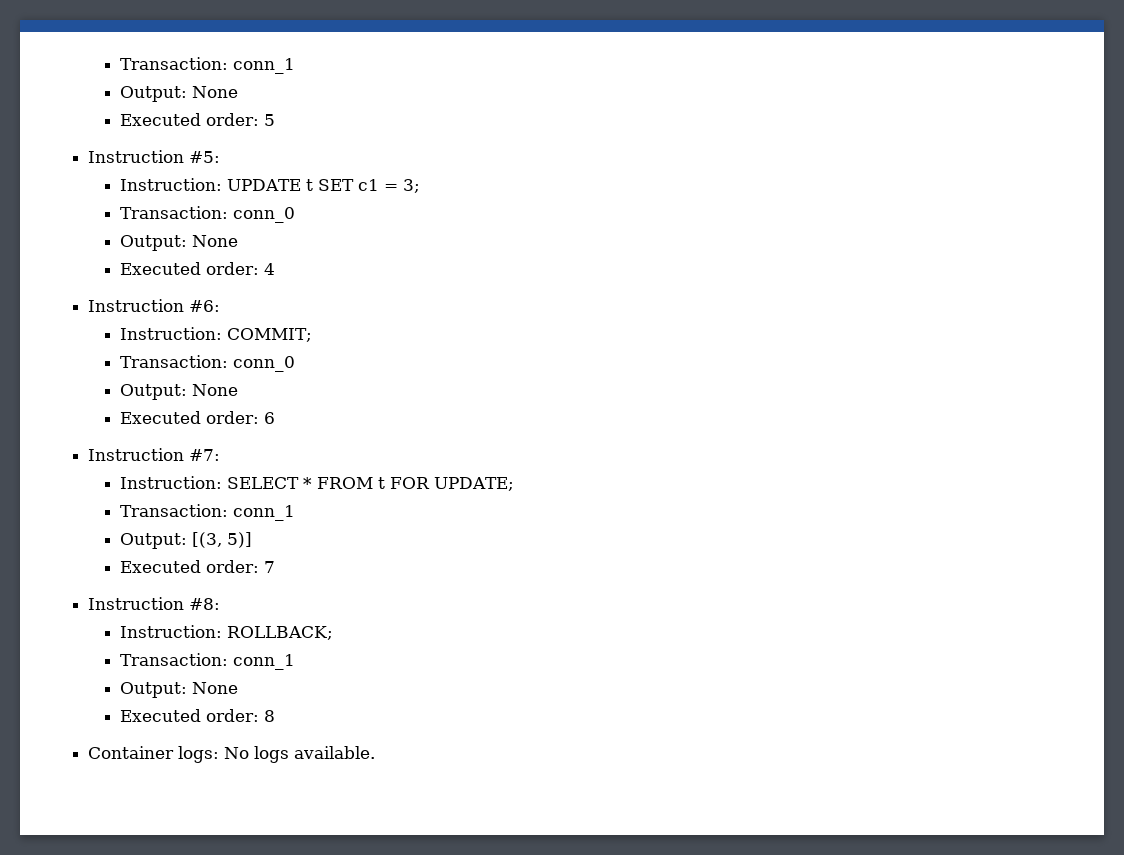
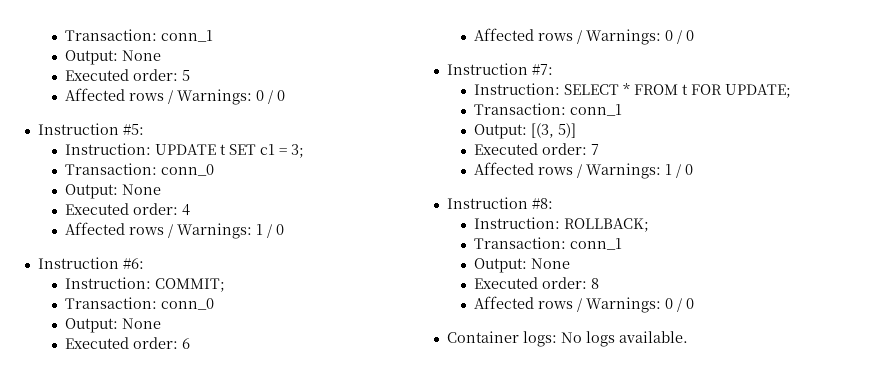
  Executed order: 5
+ Affected rows / Warnings: 0 / 0
  Executed order: 4
+ Affected rows / Warnings: 1 / 0
  Executed order: 6
+ Affected rows / Warnings: 0 / 0
  Executed order: 7
+ Affected rows / Warnings: 1 / 0
  Executed order: 8
+ Affected rows / Warnings: 0 / 0

